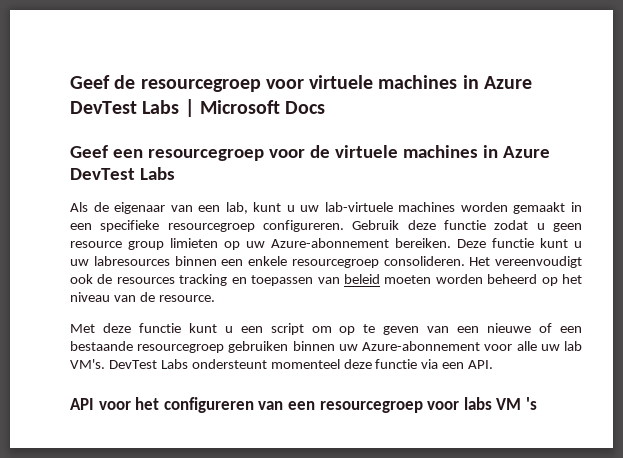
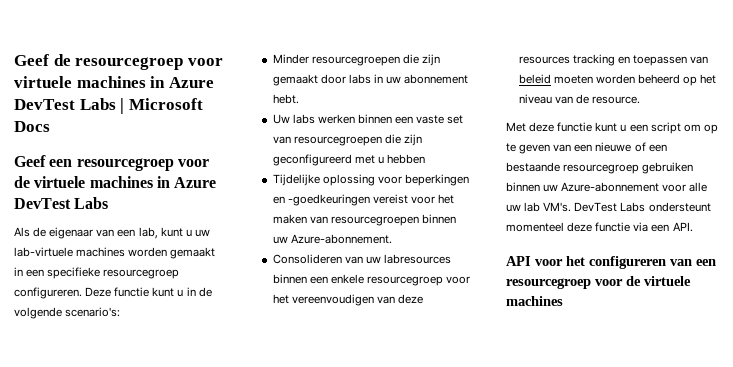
- Gebruik deze functie zodat u geen resource group limieten op uw Azure-abonnement bereiken. Deze functie kunt u uw labresources binnen een enkele resourcegroep consolideren. Het vereenvoudigt ook de resources tracking en toepassen van beleid moeten worden beheerd op het niveau van de resource.
+ Deze functie kunt u in de volgende scenario's:
+ Minder resourcegroepen die zijn gemaakt door labs in uw abonnement hebt.
+ Uw labs werken binnen een vaste set van resourcegroepen die zijn geconfigureerd met u hebben
+ Tijdelijke oplossing voor beperkingen en -goedkeuringen vereist voor het maken van resourcegroepen binnen uw Azure-abonnement.
+ Consolideren van uw labresources binnen een enkele resourcegroep voor het vereenvoudigen van deze resources tracking en toepassen van beleid moeten worden beheerd op het niveau van de resource.
- API voor het configureren van een resourcegroep voor labs VM 's
+ API voor het configureren van een resourcegroep voor de virtuele machines

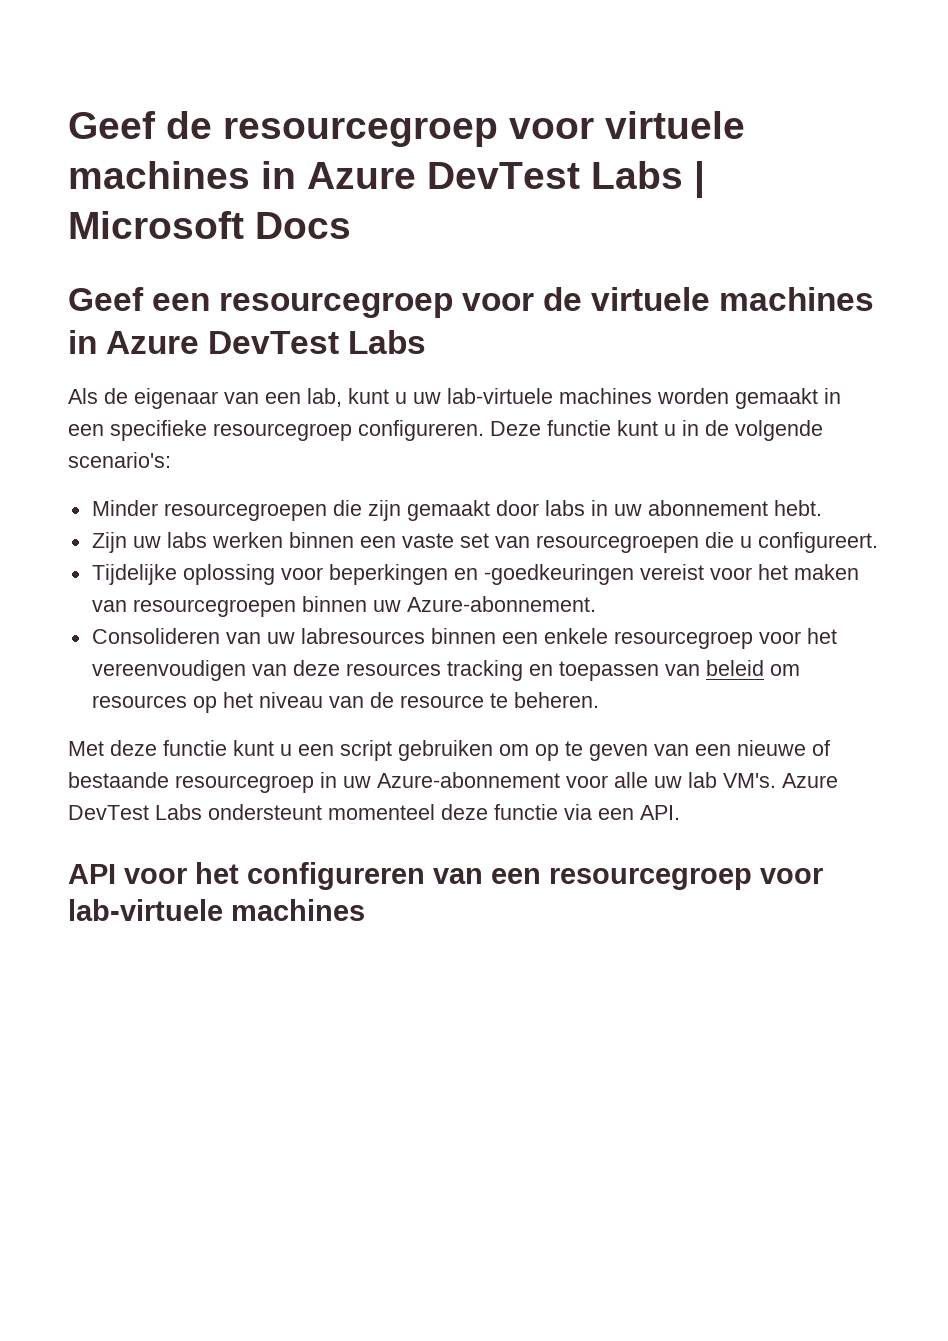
- Uw labs werken binnen een vaste set van resourcegroepen die zijn geconfigureerd met u hebben
+ Zijn uw labs werken binnen een vaste set van resourcegroepen die u configureert.
- Consolideren van uw labresources binnen een enkele resourcegroep voor het vereenvoudigen van deze resources tracking en toepassen van beleid moeten worden beheerd op het niveau van de resource.
+ Consolideren van uw labresources binnen een enkele resourcegroep voor het vereenvoudigen van deze resources tracking en toepassen van beleid om resources op het niveau van de resource te beheren.
- Met deze functie kunt u een script om op te geven van een nieuwe of een bestaande resourcegroep gebruiken binnen uw Azure-abonnement voor alle uw lab VM's.
+ Met deze functie kunt u een script gebruiken om op te geven van een nieuwe of bestaande resourcegroep in uw Azure-abonnement voor alle uw lab VM's.
- DevTest Labs ondersteunt momenteel deze functie via een API.
+ Azure DevTest Labs ondersteunt momenteel deze functie via een API.
- API voor het configureren van een resourcegroep voor de virtuele machines
+ API voor het configureren van een resourcegroep voor lab-virtuele machines

